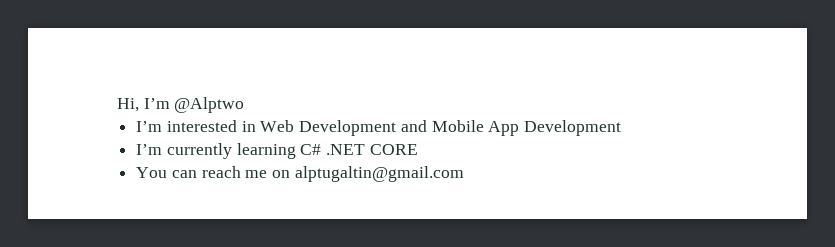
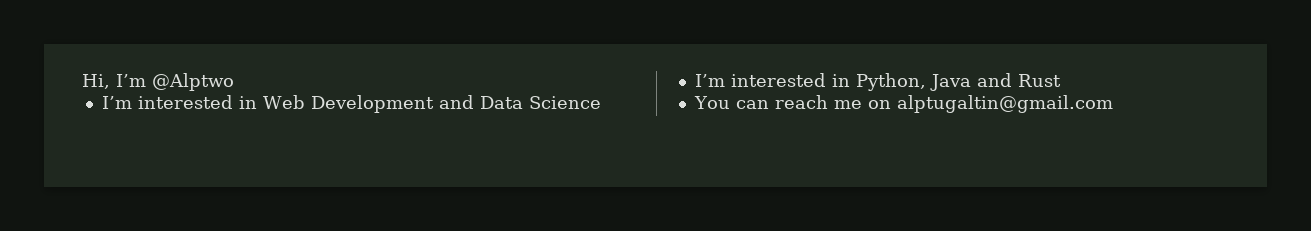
- I’m interested in Web Development and Mobile App Development
- I’m currently learning C# .NET CORE
+ I’m interested in Web Development and Data Science
+ I’m interested in Python, Java and Rust

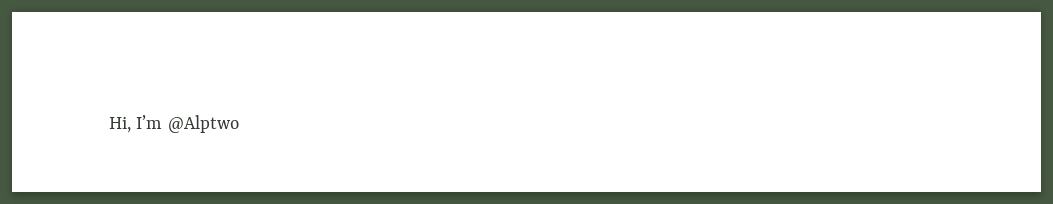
- I’m interested in Web Development and Data Science
- I’m interested in Python, Java and Rust
- You can reach me on alptugaltin@gmail.com

